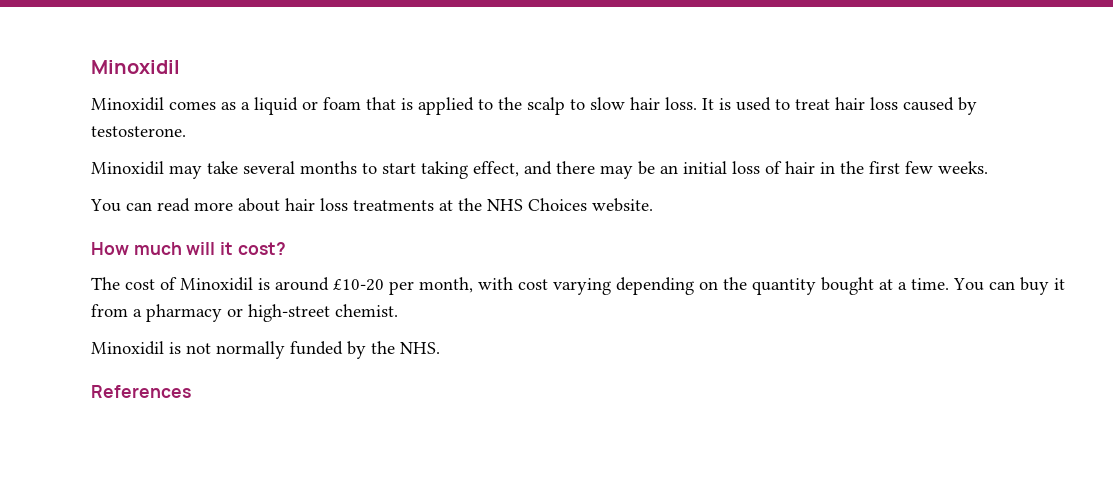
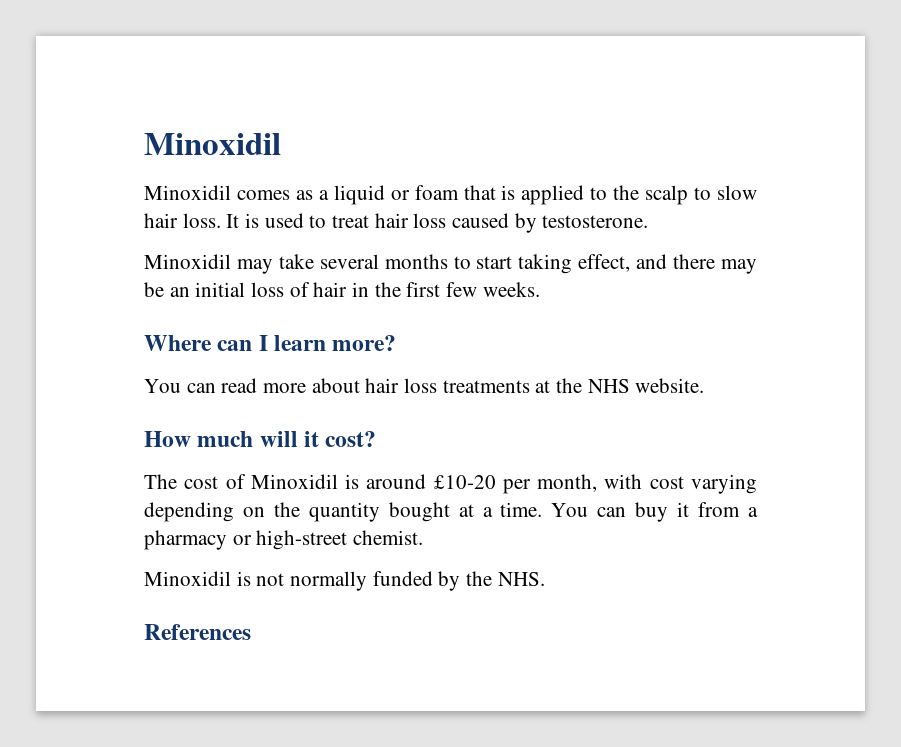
+ Where can I learn more?
- You can read more about hair loss treatments at the NHS Choices website.
+ You can read more about hair loss treatments at the NHS website.

